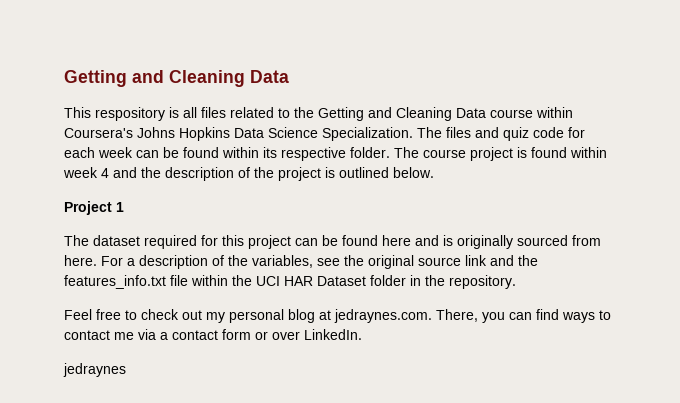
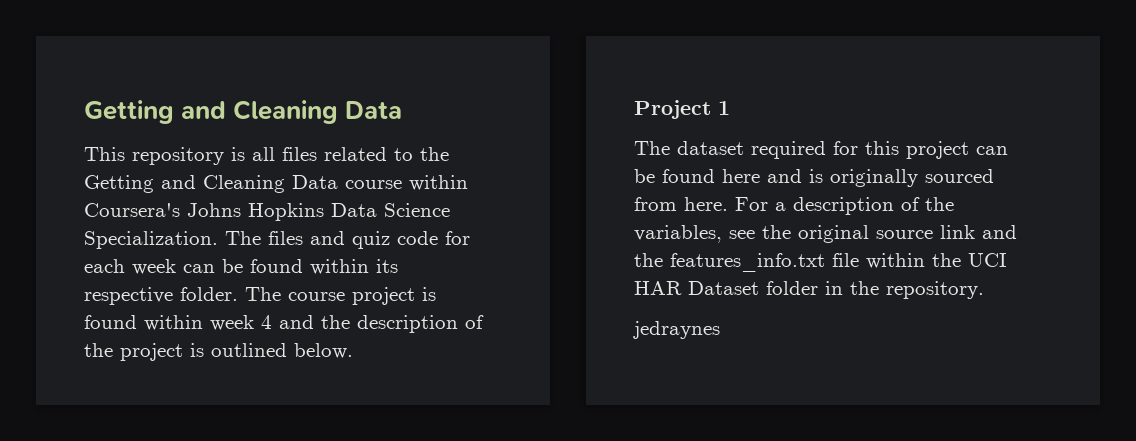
- This respository is all files related to the Getting and Cleaning Data course within Coursera's Johns Hopkins Data Science Specialization.
+ This repository is all files related to the Getting and Cleaning Data course within Coursera's Johns Hopkins Data Science Specialization.
- Feel free to check out my personal blog at jedraynes.com. There, you can find ways to contact me via a contact form or over LinkedIn.

